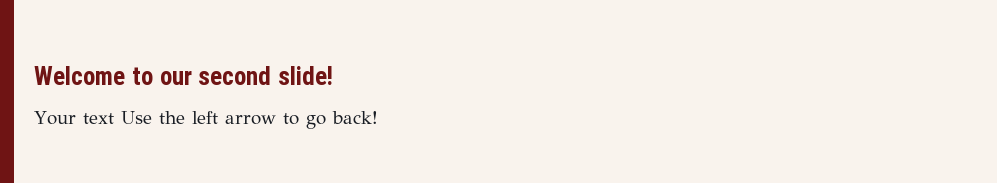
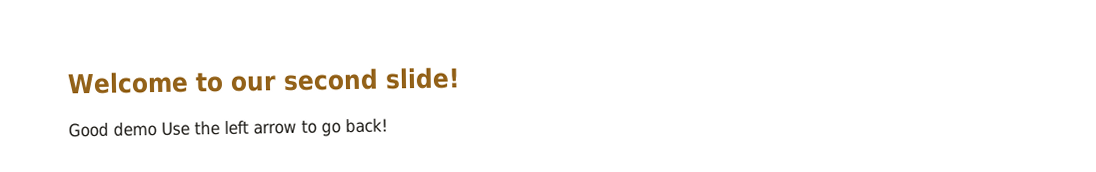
- Your text Use the left arrow to go back!
+ Good demo Use the left arrow to go back!

